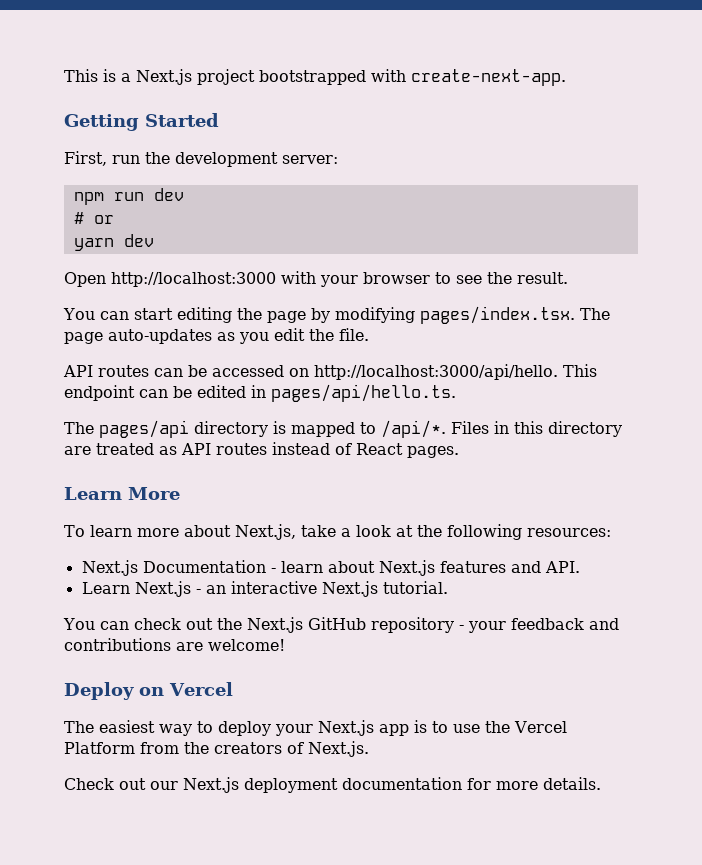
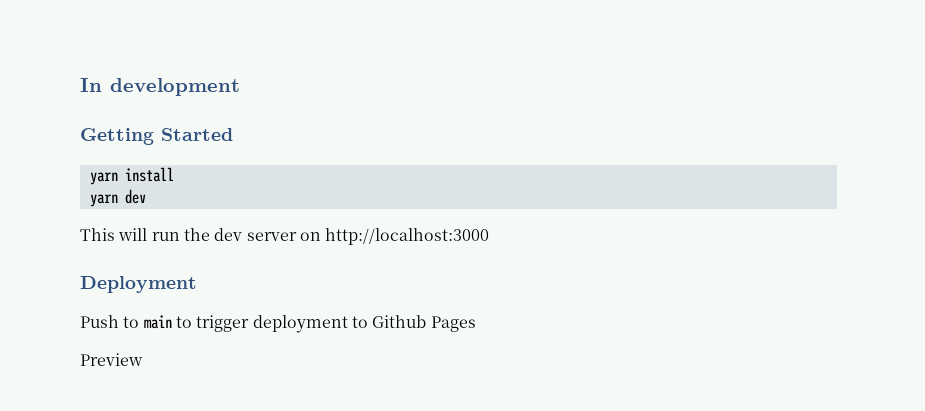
- This is a Next.js project bootstrapped with create-next-app.
+ In development
  Getting Started
- First, run the development server:
- npm run dev
- # or
+ yarn install
  yarn dev
- Open http://localhost:3000 with your browser to see the result.
- You can start editing the page by modifying pages/index.tsx. The page auto-updates as you edit the file.
- API routes can be accessed on http://localhost:3000/api/hello. This endpoint can be edited in pages/api/hello.ts.
- The pages/api directory is mapped to /api/*. Files in this directory are treated as API routes instead of React pages.
- Learn More
- To learn more about Next.js, take a look at the following resources:
- Next.js Documentation - learn about Next.js features and API.
- Learn Next.js - an interactive Next.js tutorial.
- You can check out the Next.js GitHub repository - your feedback and contributions are welcome!
- Deploy on Vercel
- The easiest way to deploy your Next.js app is to use the Vercel Platform from the creators of Next.js.
- Check out our Next.js deployment documentation for more details.
+ This will run the dev server on http://localhost:3000
+ Deployment
+ Push to main to trigger deployment to Github Pages
+ Preview

